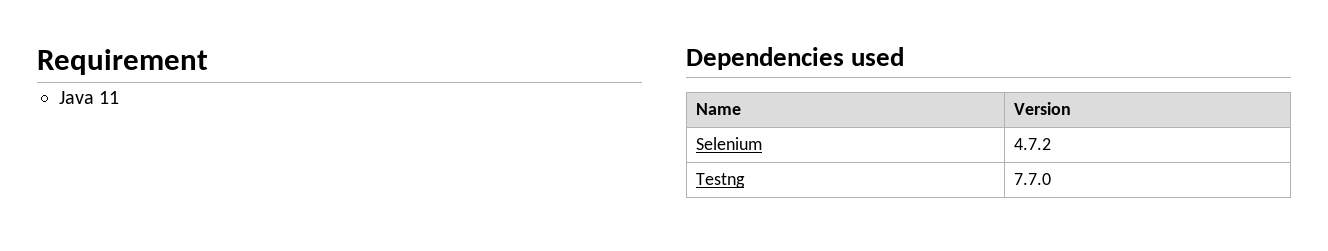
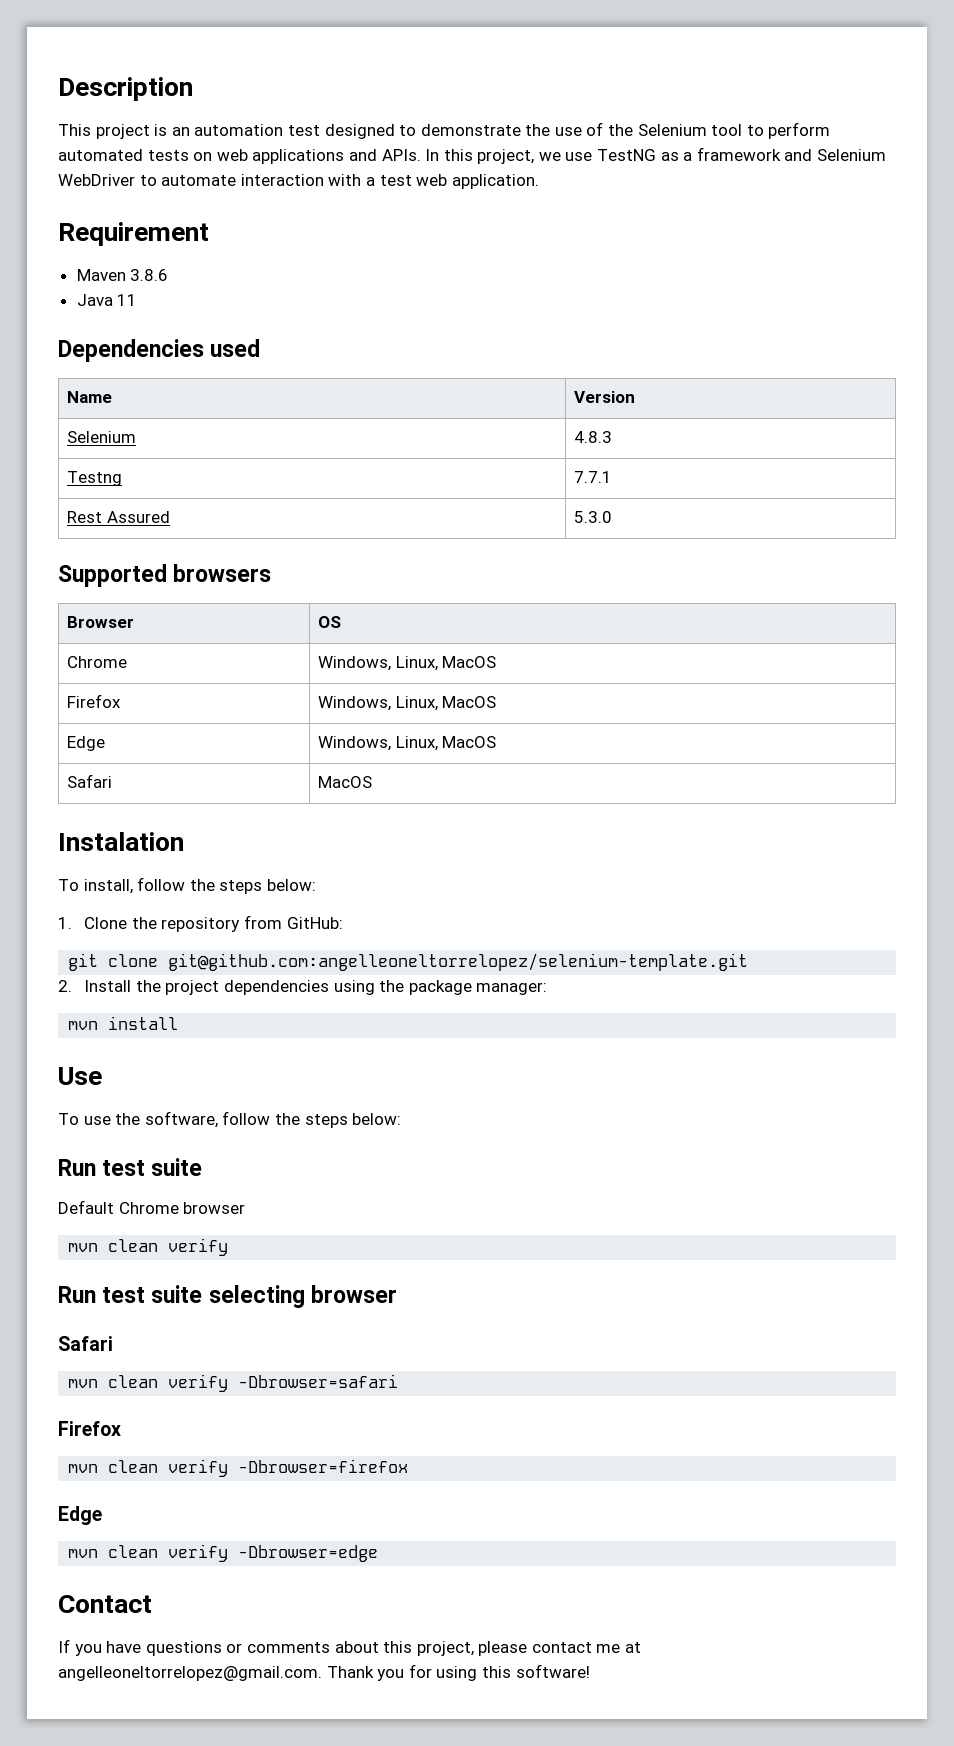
+ Description
+ This project is an automation test designed to demonstrate the use of the Selenium tool to perform automated tests on web applications and APIs. In this project, we use TestNG as a framework and Selenium WebDriver to automate interaction with a test web application.
+ Maven 3.8.6
- Selenium | 4.7.2
+ Selenium | 4.8.3
- Testng | 7.7.0
+ Testng | 7.7.1
+ Rest Assured | 5.3.0
+ Supported browsers
+ Browser | OS
+ Chrome | Windows, Linux, MacOS
+ Firefox | Windows, Linux, MacOS
+ Edge | Windows, Linux, MacOS
+ Safari | MacOS
+ Instalation
+ To install, follow the steps below:
+ 1. Clone the repository from GitHub:
+ git clone git@github.com:angelleoneltorrelopez/selenium-template.git
+ 2. Install the project dependencies using the package manager:
+ mvn install
+ Use
+ To use the software, follow the steps below:
+ Run test suite
+ Default Chrome browser
+ mvn clean verify
+ Run test suite selecting browser
+ Safari
+ mvn clean verify -Dbrowser=safari
+ Firefox
+ mvn clean verify -Dbrowser=firefox
+ Edge
+ mvn clean verify -Dbrowser=edge
+ Contact
+ If you have questions or comments about this project, please contact me at angelleoneltorrelopez@gmail.com. Thank you for using this software!

